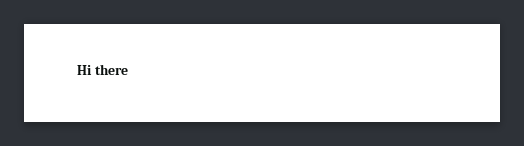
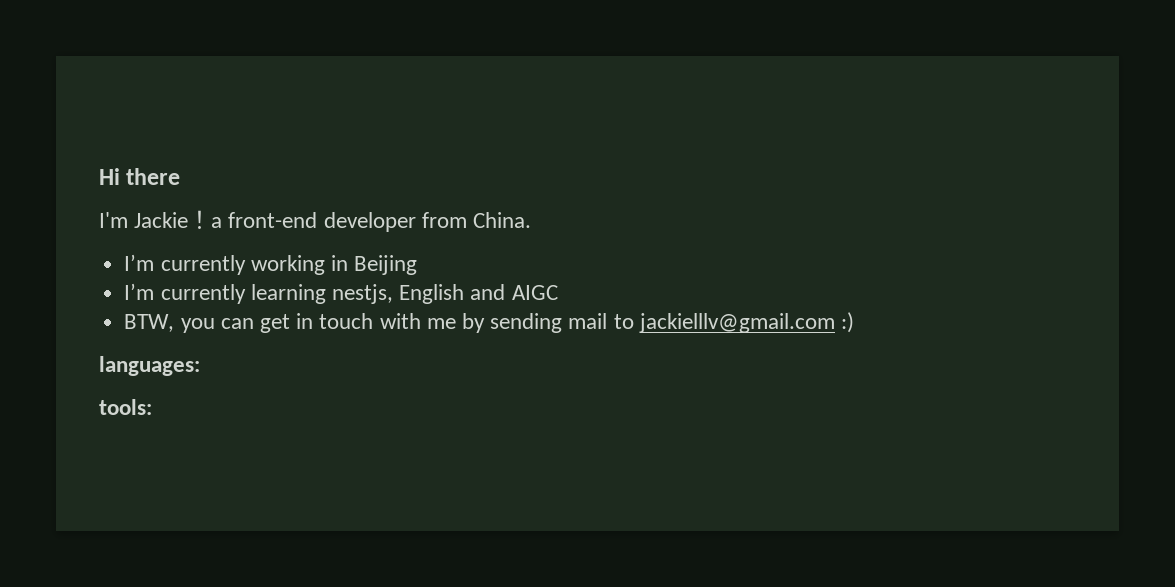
+ I'm Jackie！a front-end developer from China.
+ I’m currently working in Beijing
+ I’m currently learning nestjs, English and AIGC
+ BTW, you can get in touch with me by sending mail to jackielllv@gmail.com :)
+ languages:
+ tools:

